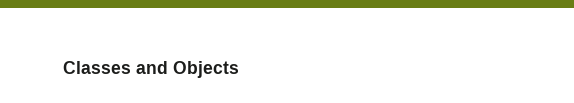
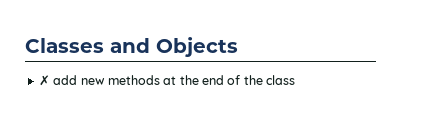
+ ✗ add new methods at the end of the class

